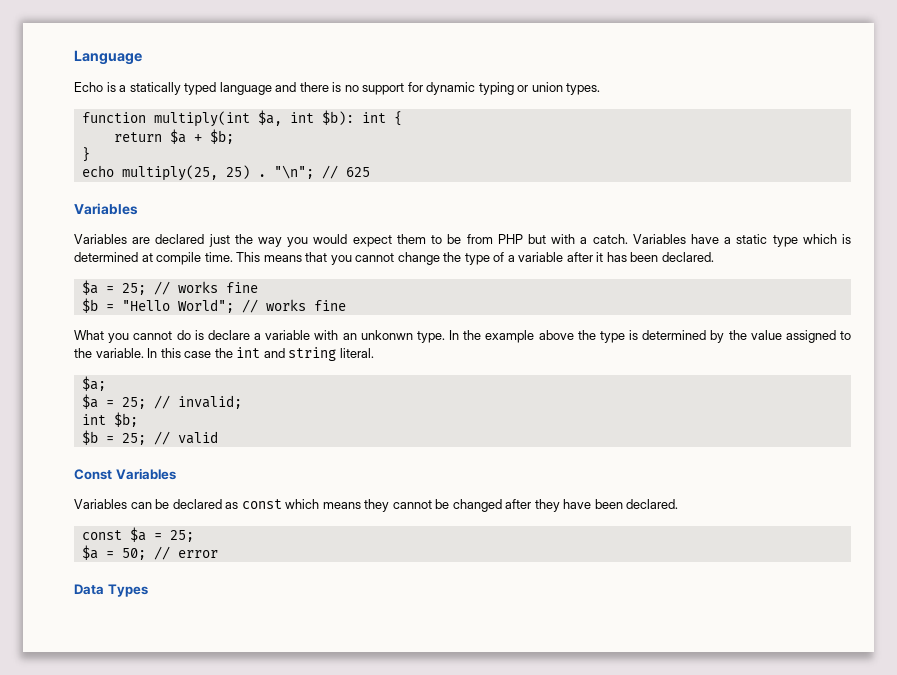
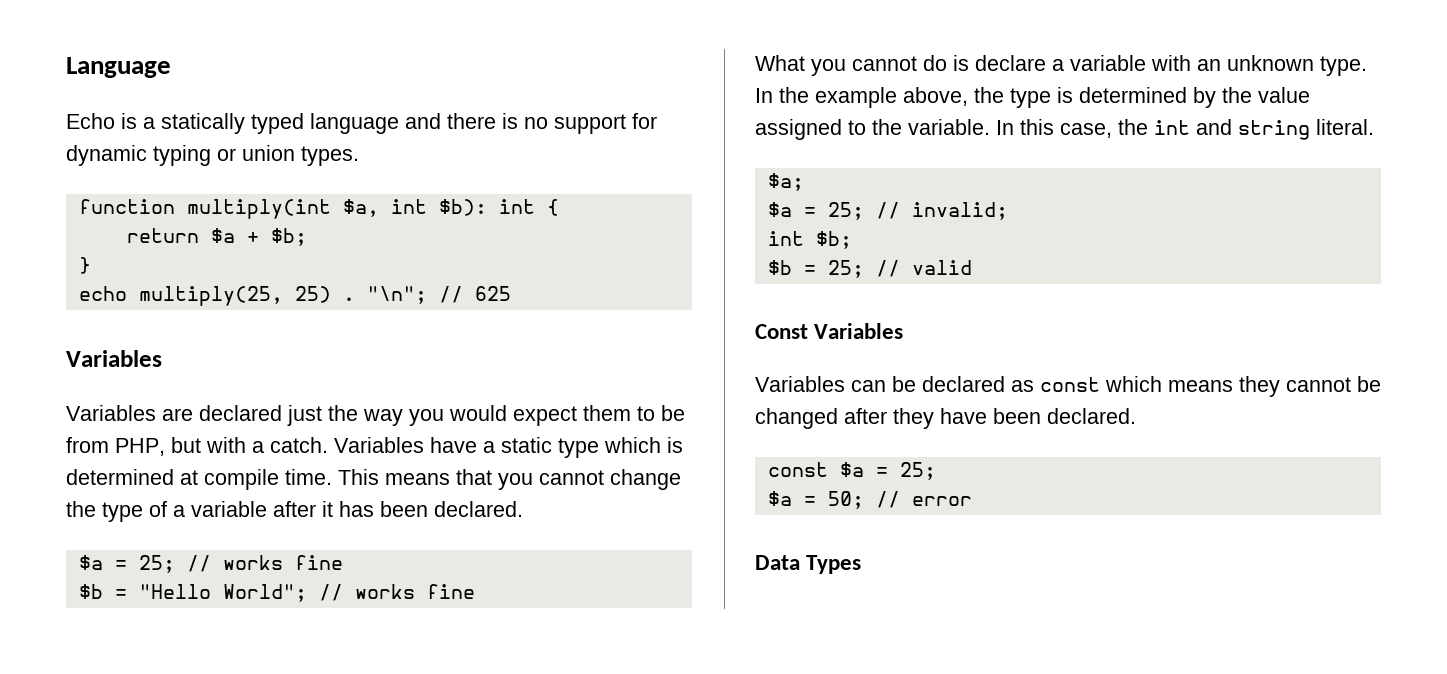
- Variables are declared just the way you would expect them to be from PHP but with a catch.
+ Variables are declared just the way you would expect them to be from PHP, but with a catch.
- What you cannot do is declare a variable with an unkonwn type.
+ What you cannot do is declare a variable with an unknown type.
- In the example above the type is determined by the value assigned to the variable.
+ In the example above, the type is determined by the value assigned to the variable.
- In this case the int and string literal.
+ In this case, the int and string literal.

